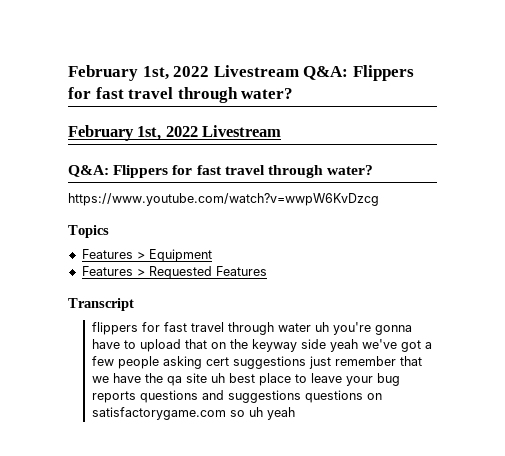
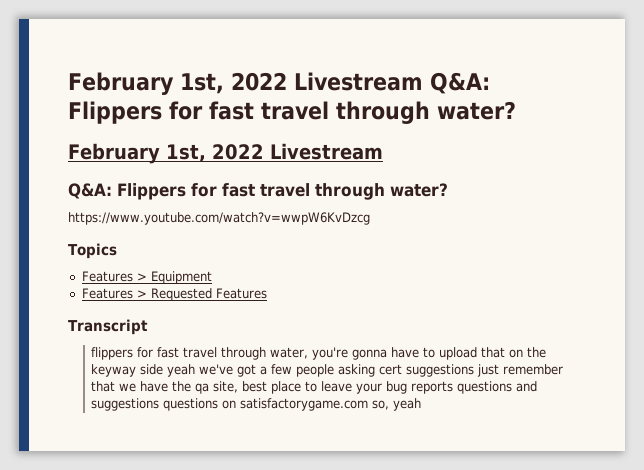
- flippers for fast travel through water uh you're gonna have to upload that on the keyway side yeah we've got a few people asking cert suggestions just remember that we have the qa site uh best place to leave your bug reports questions and suggestions questions on satisfactorygame.com so uh yeah
+ flippers for fast travel through water, you're gonna have to upload that on the keyway side yeah we've got a few people asking cert suggestions just remember that we have the qa site, best place to leave your bug reports questions and suggestions questions on satisfactorygame.com so, yeah

